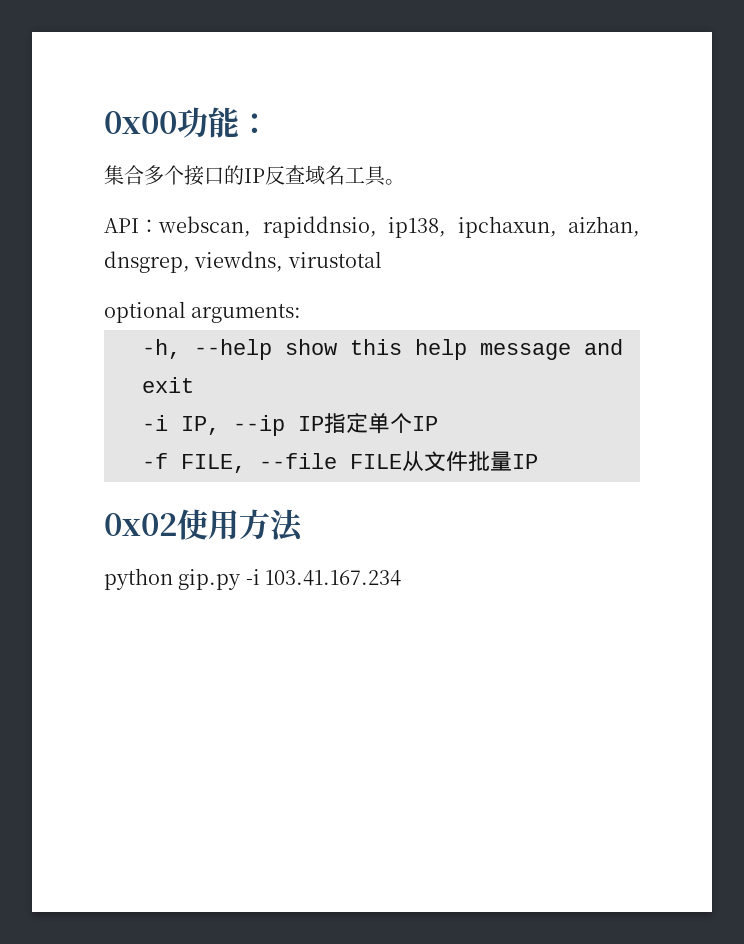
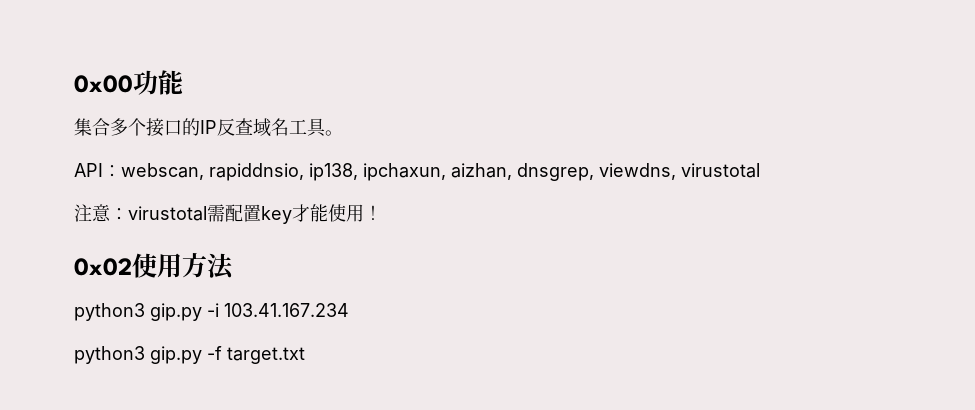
- 0x00功能：
+ 0x00功能
- optional arguments:
- -h, --help show this help message and exit
- -i IP, --ip IP指定单个IP
- -f FILE, --file FILE从文件批量IP
+ 注意：virustotal需配置key才能使用！
- python gip.py -i 103.41.167.234
+ python3 gip.py -i 103.41.167.234
+ python3 gip.py -f target.txt

